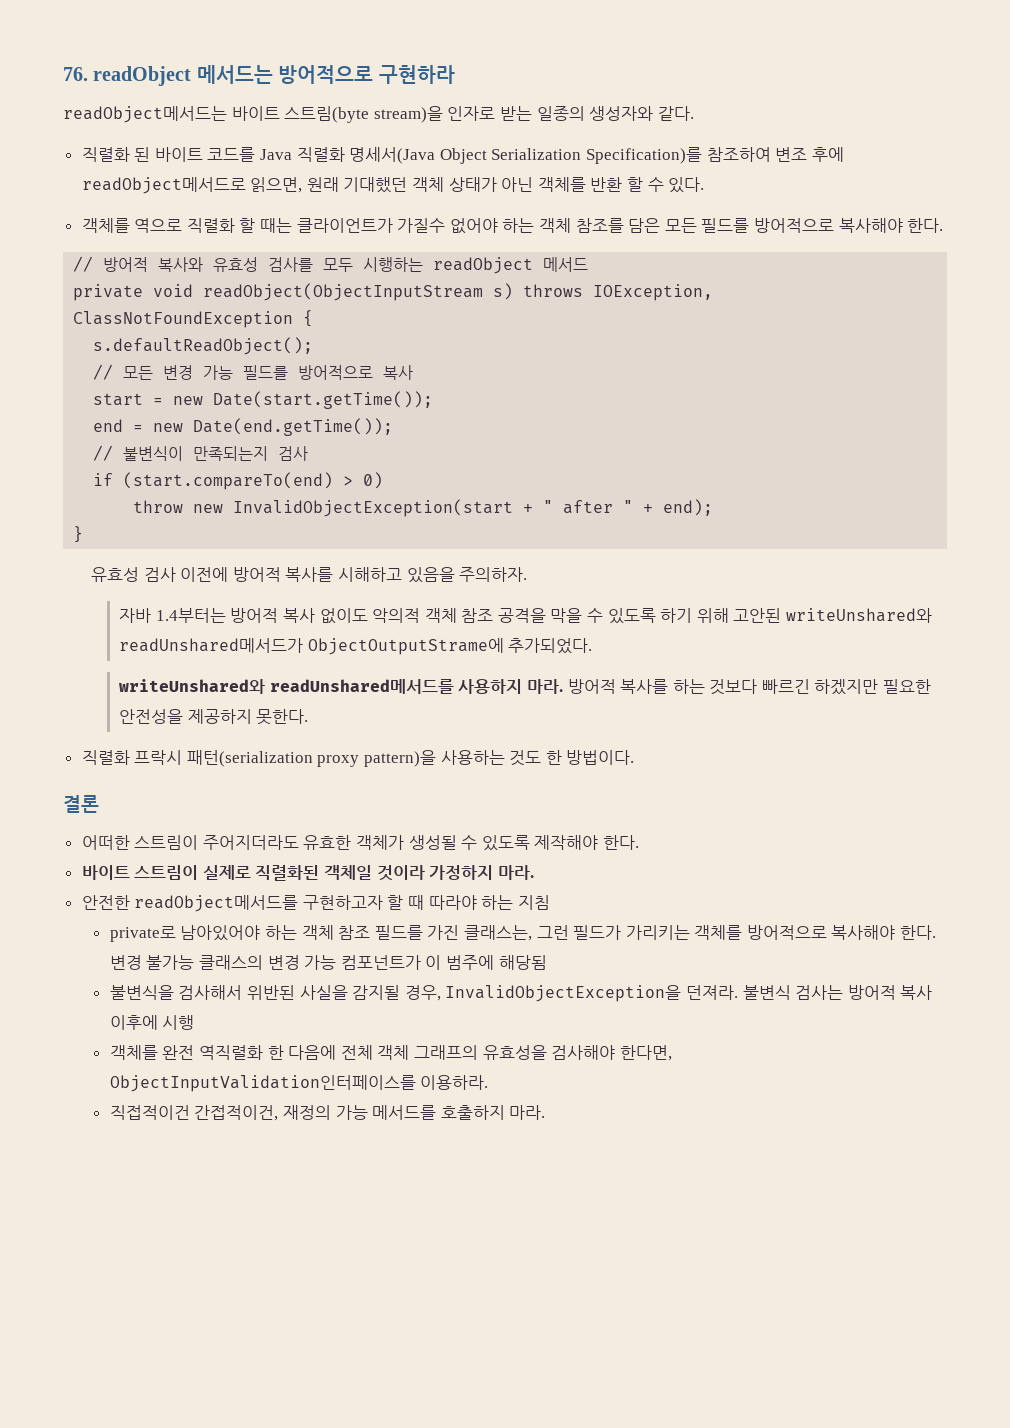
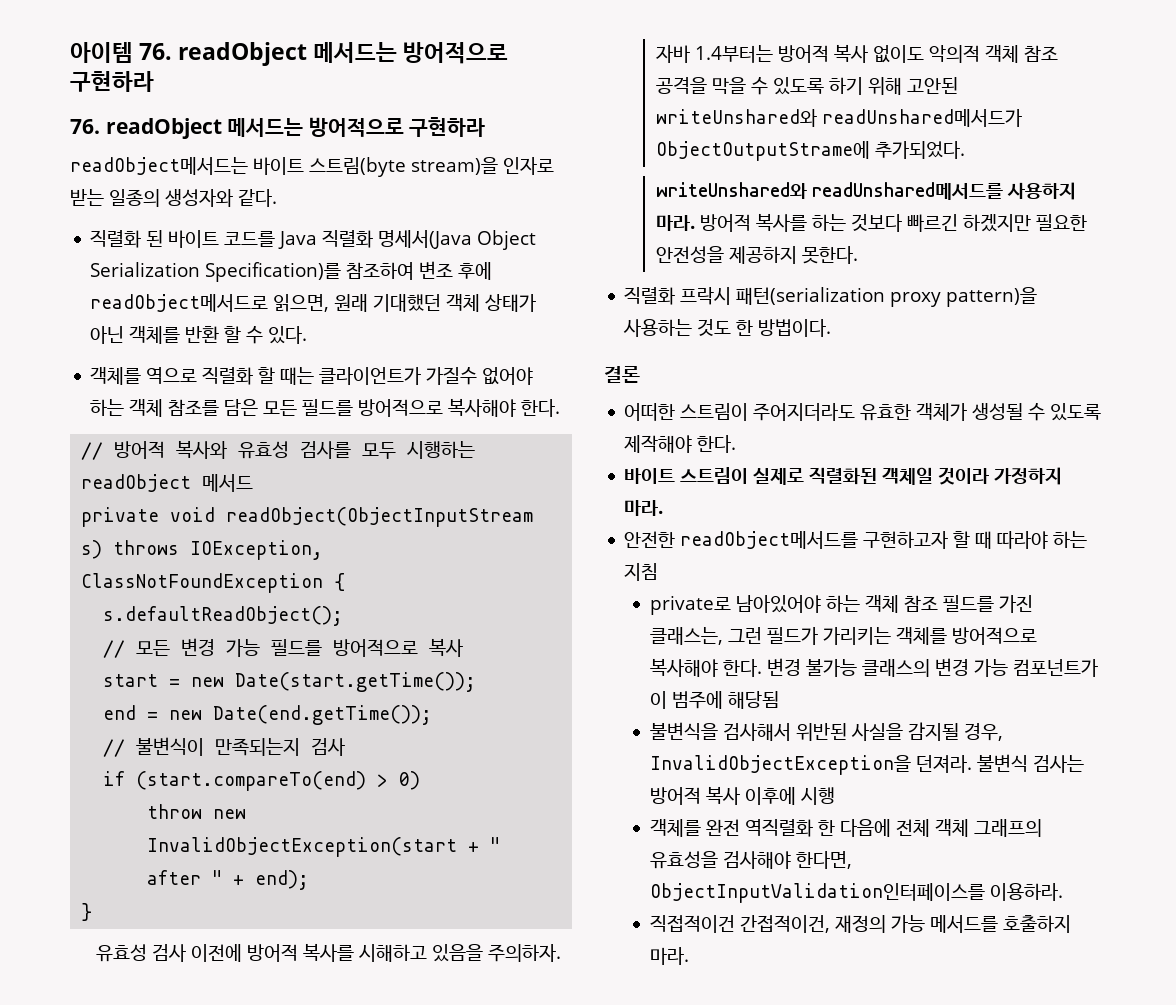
+ 아이템 76. readObject 메서드는 방어적으로 구현하라

